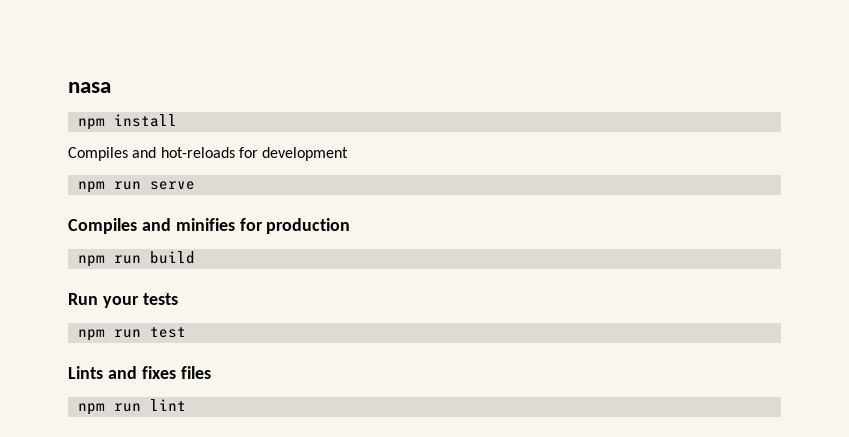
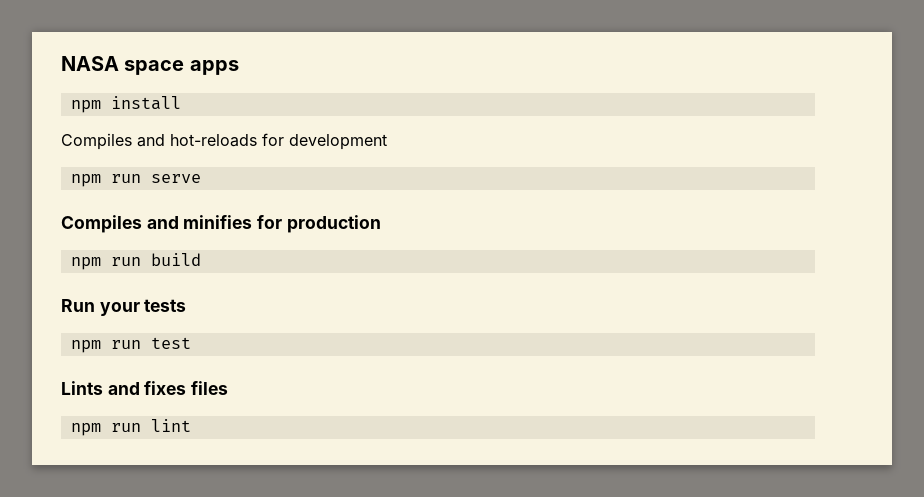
- nasa
+ NASA space apps

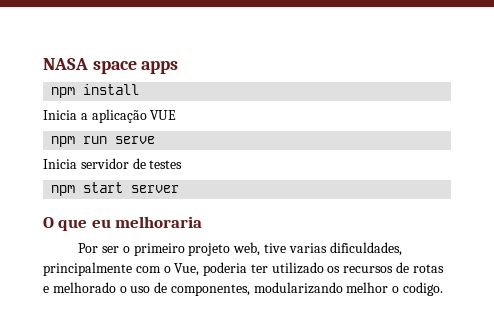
- Compiles and hot-reloads for development
+ Inicia a aplicação VUE
  npm run serve
- Compiles and minifies for production
- npm run build
- Run your tests
- npm run test
- Lints and fixes files
- npm run lint
+ Inicia servidor de testes
+ npm start server
+ O que eu melhoraria
+ Por ser o primeiro projeto web, tive varias dificuldades, principalmente com o Vue, poderia ter utilizado os recursos de rotas e melhorado o uso de componentes, modularizando melhor o codigo.

